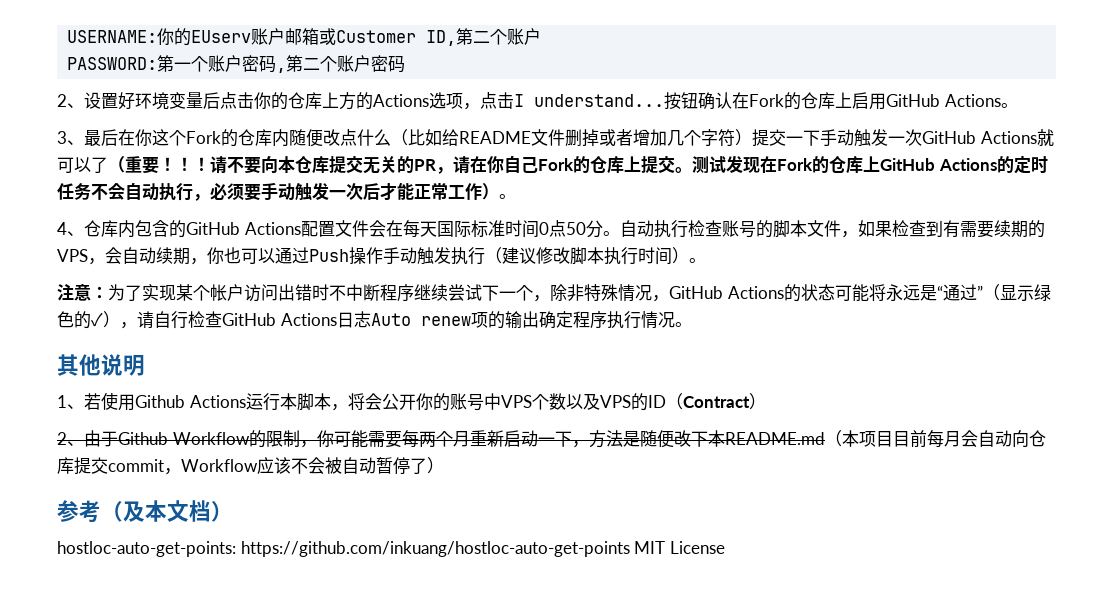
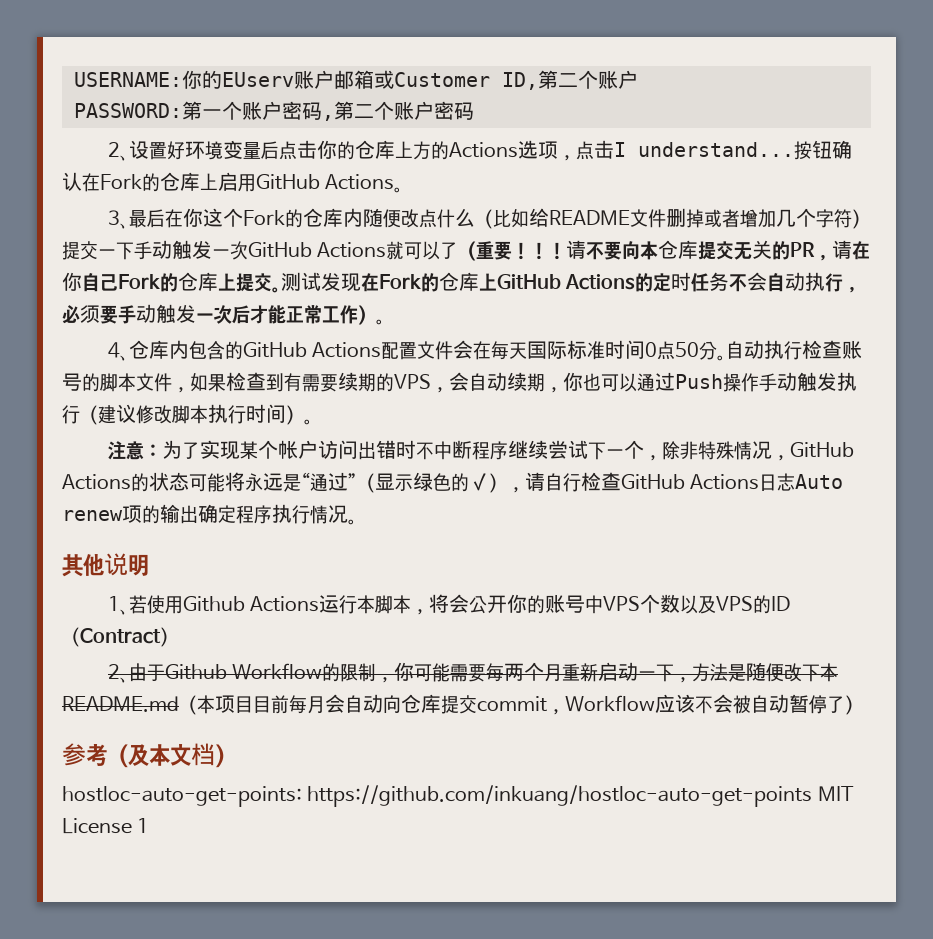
- hostloc-auto-get-points: https://github.com/inkuang/hostloc-auto-get-points MIT License
+ hostloc-auto-get-points: https://github.com/inkuang/hostloc-auto-get-points MIT License 1

